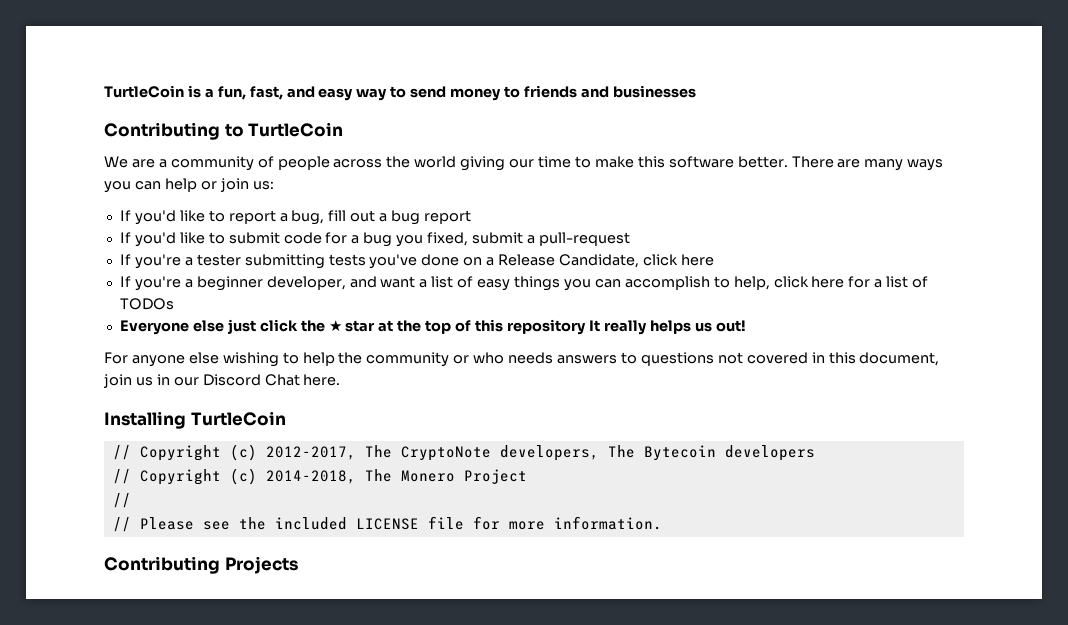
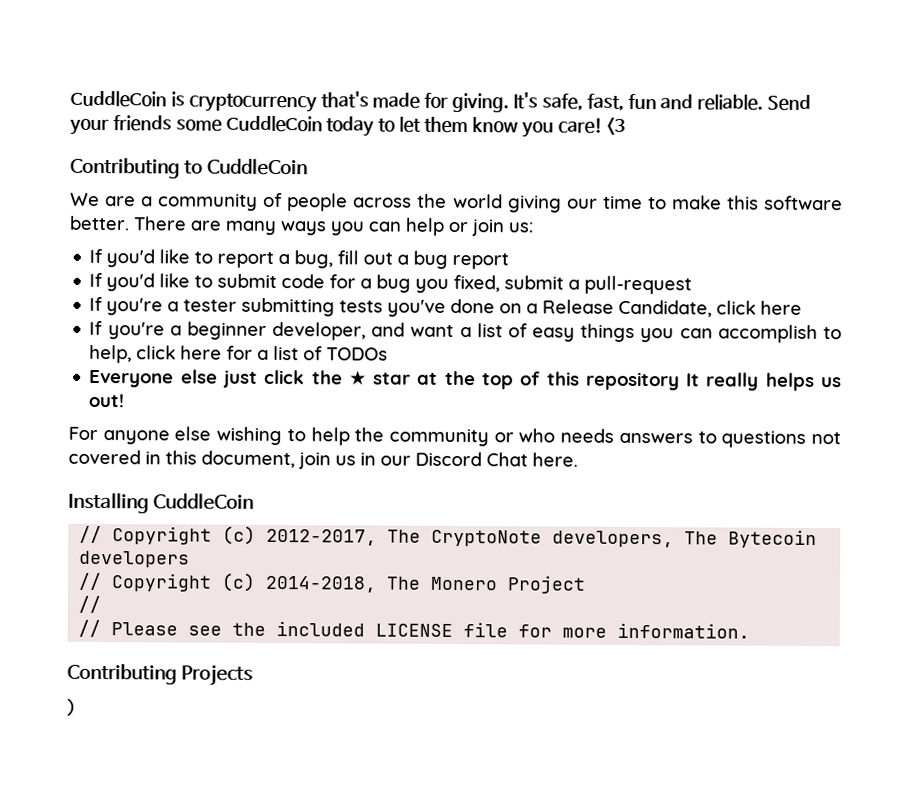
- TurtleCoin is a fun, fast, and easy way to send money to friends and businesses
+ CuddleCoin is cryptocurrency that's made for giving. It's safe, fast, fun and reliable. Send your friends some CuddleCoin today to let them know you care! <3
- Contributing to TurtleCoin
+ Contributing to CuddleCoin
- Installing TurtleCoin
+ Installing CuddleCoin
+ )

